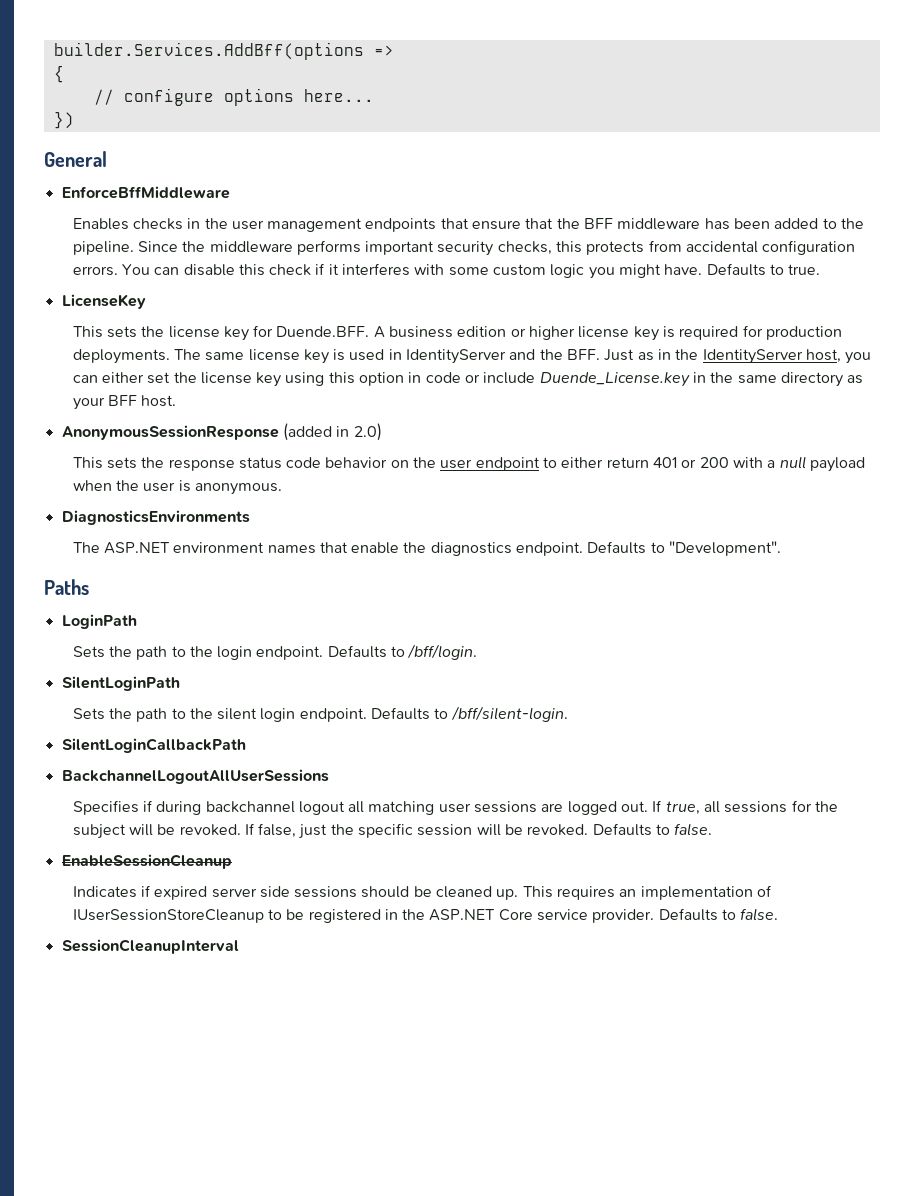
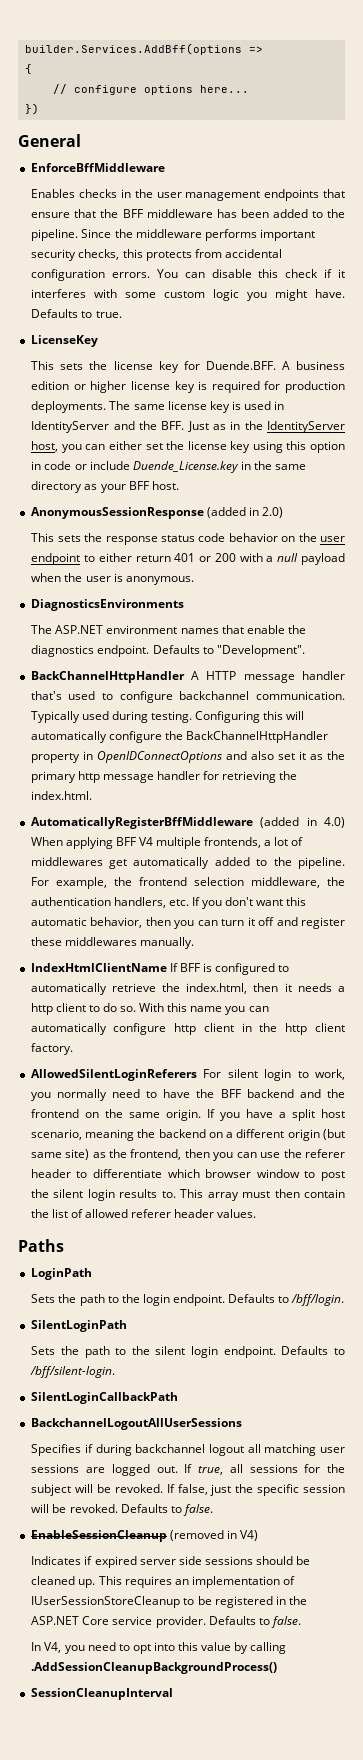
+ BackChannelHttpHandler A HTTP message handler that's used to configure backchannel communication. Typically used during testing. Configuring this will automatically configure the BackChannelHttpHandler property in OpenIDConnectOptions and also set it as the primary http message handler for retrieving the index.html.
+ AutomaticallyRegisterBffMiddleware (added in 4.0) When applying BFF V4 multiple frontends, a lot of middlewares get automatically added to the pipeline. For example, the frontend selection middleware, the authentication handlers, etc. If you don't want this automatic behavior, then you can turn it off and register these middlewares manually.
+ IndexHtmlClientName If BFF is configured to automatically retrieve the index.html, then it needs a http client to do so. With this name you can automatically configure http client in the http client factory.
+ AllowedSilentLoginReferers For silent login to work, you normally need to have the BFF backend and the frontend on the same origin. If you have a split host scenario, meaning the backend on a different origin (but same site) as the frontend, then you can use the referer header to differentiate which browser window to post the silent login results to. This array must then contain the list of allowed referer header values.
- EnableSessionCleanup
+ EnableSessionCleanup (removed in V4)
+ In V4, you need to opt into this value by calling .AddSessionCleanupBackgroundProcess()

